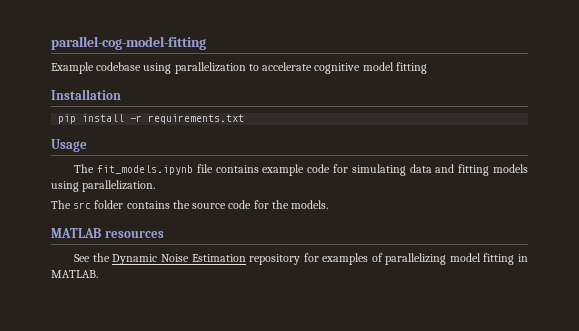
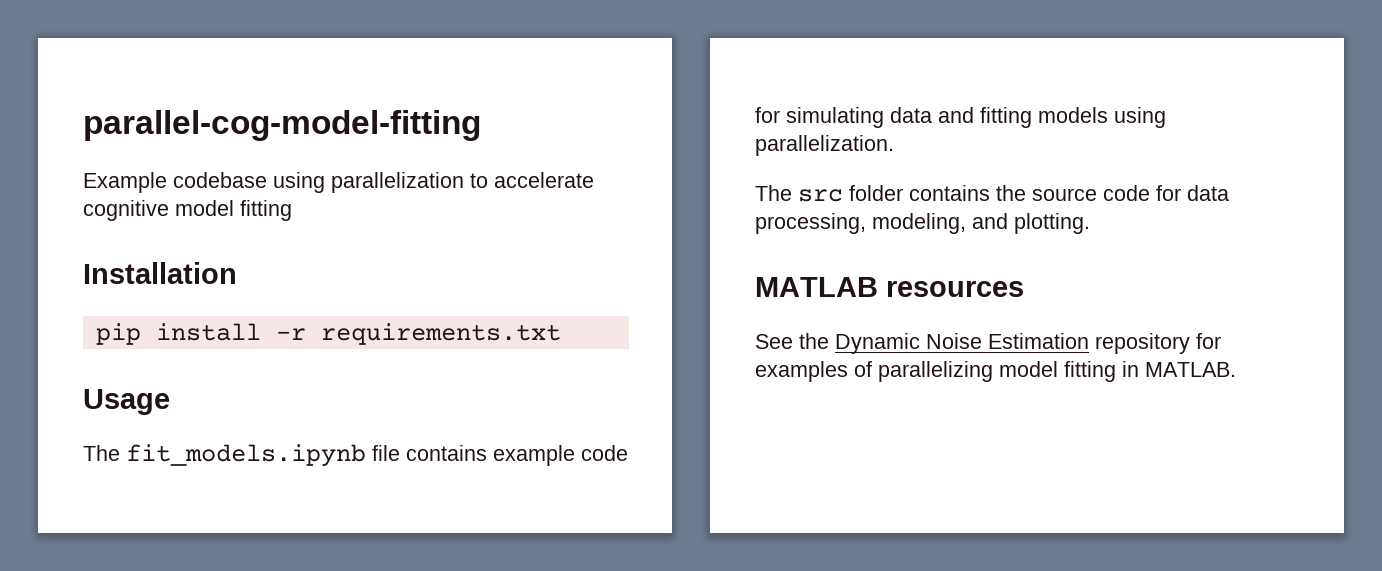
- The src folder contains the source code for the models.
+ The src folder contains the source code for data processing, modeling, and plotting.

